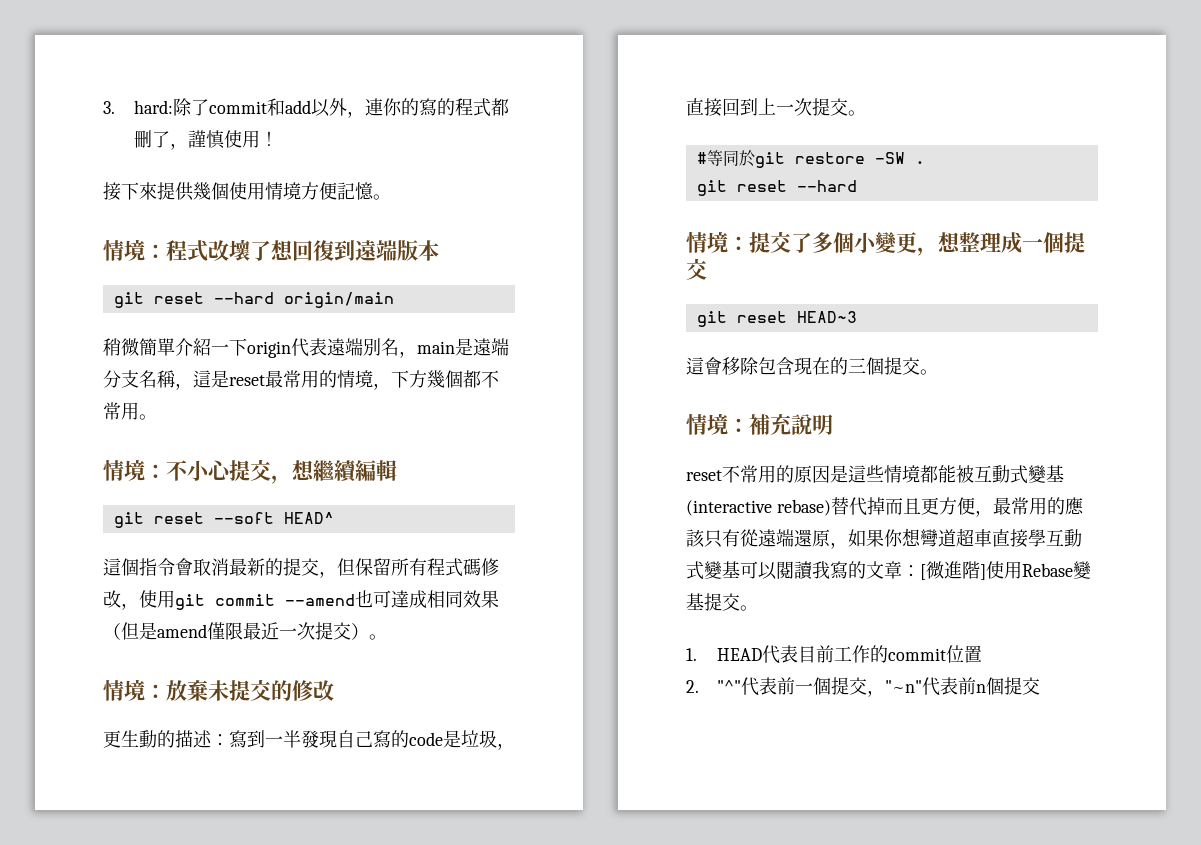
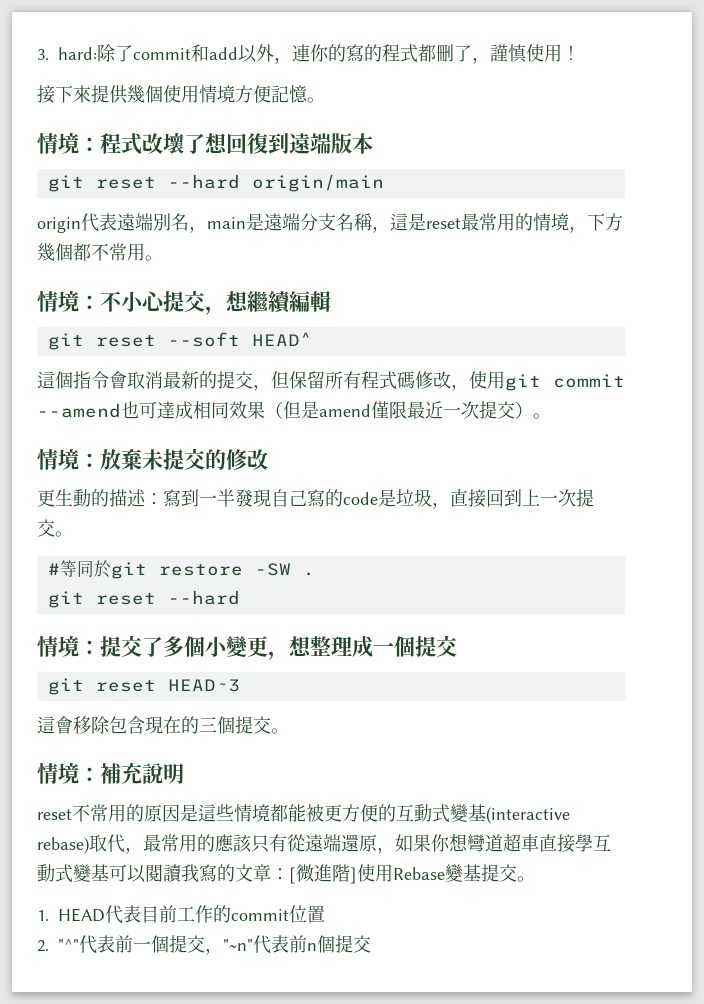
- 稍微簡單介紹一下origin代表遠端別名，main是遠端分支名稱，這是reset最常用的情境，下方幾個都不常用。
+ origin代表遠端別名，main是遠端分支名稱，這是reset最常用的情境，下方幾個都不常用。
- reset不常用的原因是這些情境都能被互動式變基(interactive rebase)替代掉而且更方便，最常用的應該只有從遠端還原，如果你想彎道超車直接學互動式變基可以閱讀我寫的文章：[微進階]使用Rebase變基提交。
+ reset不常用的原因是這些情境都能被更方便的互動式變基(interactive rebase)取代，最常用的應該只有從遠端還原，如果你想彎道超車直接學互動式變基可以閱讀我寫的文章：[微進階]使用Rebase變基提交。

